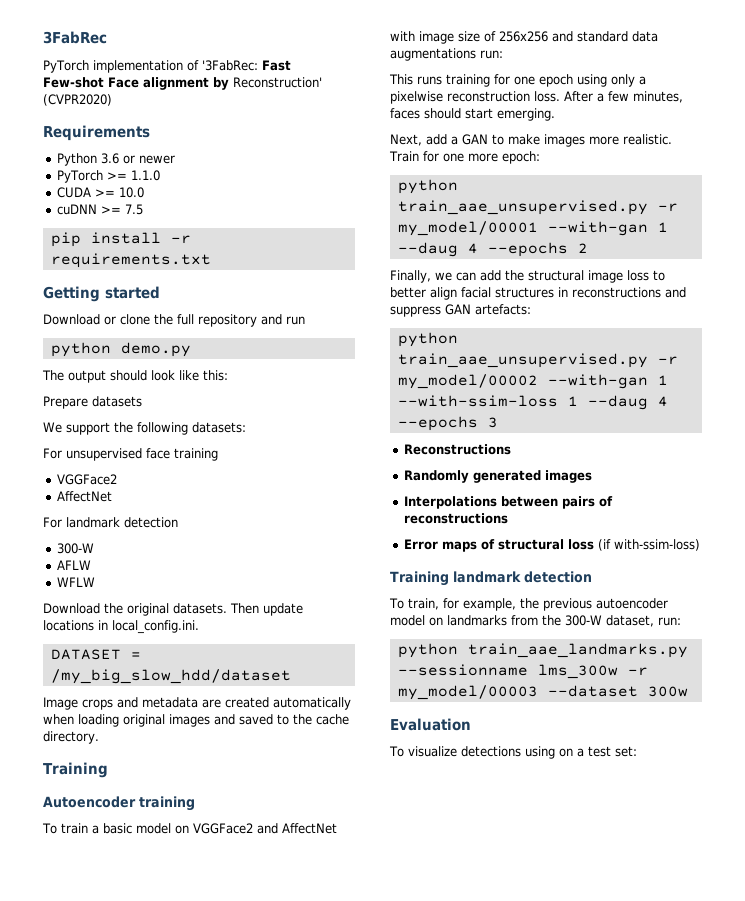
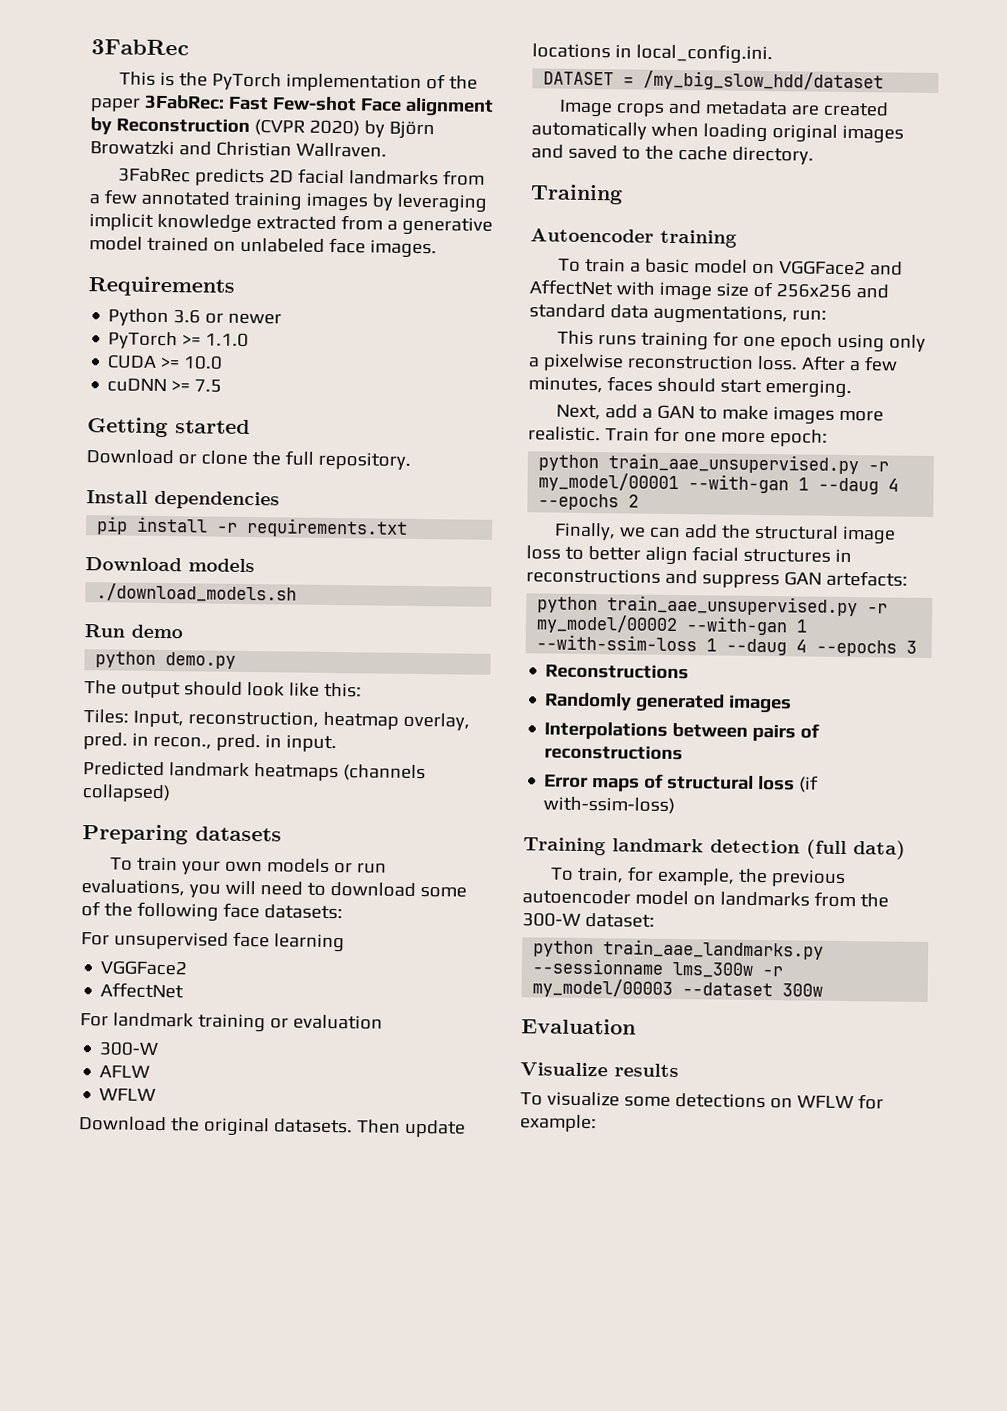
- PyTorch implementation of '3FabRec: Fast Few-shot Face alignment by Reconstruction' (CVPR2020)
+ This is the PyTorch implementation of the paper 3FabRec: Fast Few-shot Face alignment by Reconstruction (CVPR 2020) by Björn Browatzki and Christian Wallraven.
+ 3FabRec predicts 2D facial landmarks from a few annotated training images by leveraging implicit knowledge extracted from a generative model trained on unlabeled face images.
- pip install -r requirements.txt
- Download or clone the full repository and run
+ Download or clone the full repository.
+ Install dependencies
+ pip install -r requirements.txt
+ Download models
+ ./download_models.sh
+ Run demo
- Prepare datasets
- We support the following datasets:
+ Tiles: Input, reconstruction, heatmap overlay, pred. in recon., pred. in input.
+ Predicted landmark heatmaps (channels collapsed)
+ Preparing datasets
+ To train your own models or run evaluations, you will need to download some of the following face datasets:
- For unsupervised face training
+ For unsupervised face learning
- For landmark detection
+ For landmark training or evaluation
- To train a basic model on VGGFace2 and AffectNet with image size of 256x256 and standard data augmentations run:
+ To train a basic model on VGGFace2 and AffectNet with image size of 256x256 and standard data augmentations, run:
- Training landmark detection
+ Training landmark detection (full data)
- To train, for example, the previous autoencoder model on landmarks from the 300-W dataset, run:
+ To train, for example, the previous autoencoder model on landmarks from the 300-W dataset:
+ Visualize results
- To visualize detections using on a test set:
+ To visualize some detections on WFLW for example:

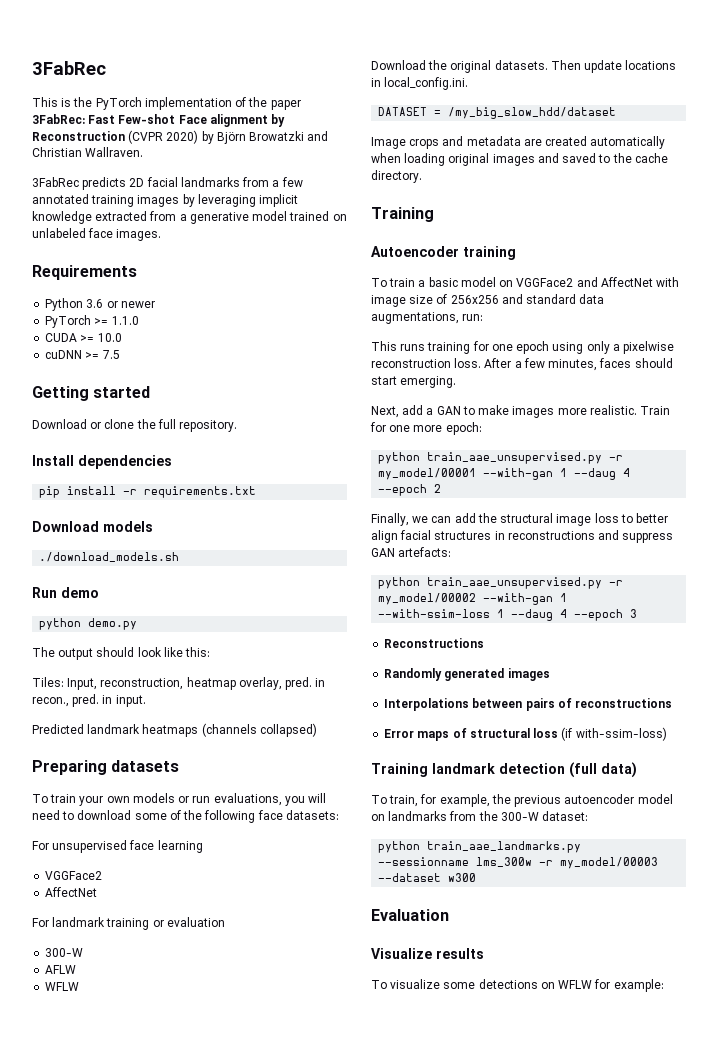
- python train_aae_unsupervised.py -r my_model/00001 --with-gan 1 --daug 4 --epochs 2
+ python train_aae_unsupervised.py -r my_model/00001 --with-gan 1 --daug 4 --epoch 2
- python train_aae_unsupervised.py -r my_model/00002 --with-gan 1 --with-ssim-loss 1 --daug 4 --epochs 3
+ python train_aae_unsupervised.py -r my_model/00002 --with-gan 1 --with-ssim-loss 1 --daug 4 --epoch 3
- python train_aae_landmarks.py --sessionname lms_300w -r my_model/00003 --dataset 300w
+ python train_aae_landmarks.py --sessionname lms_300w -r my_model/00003 --dataset w300

